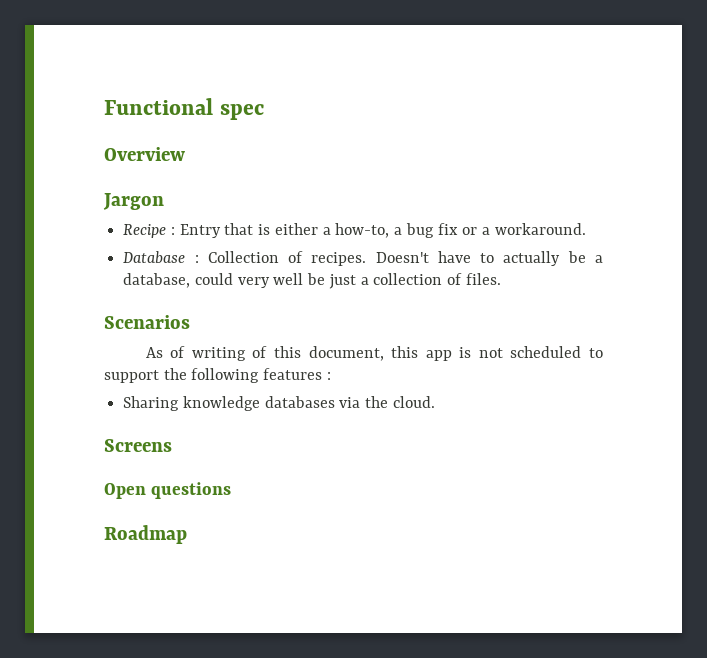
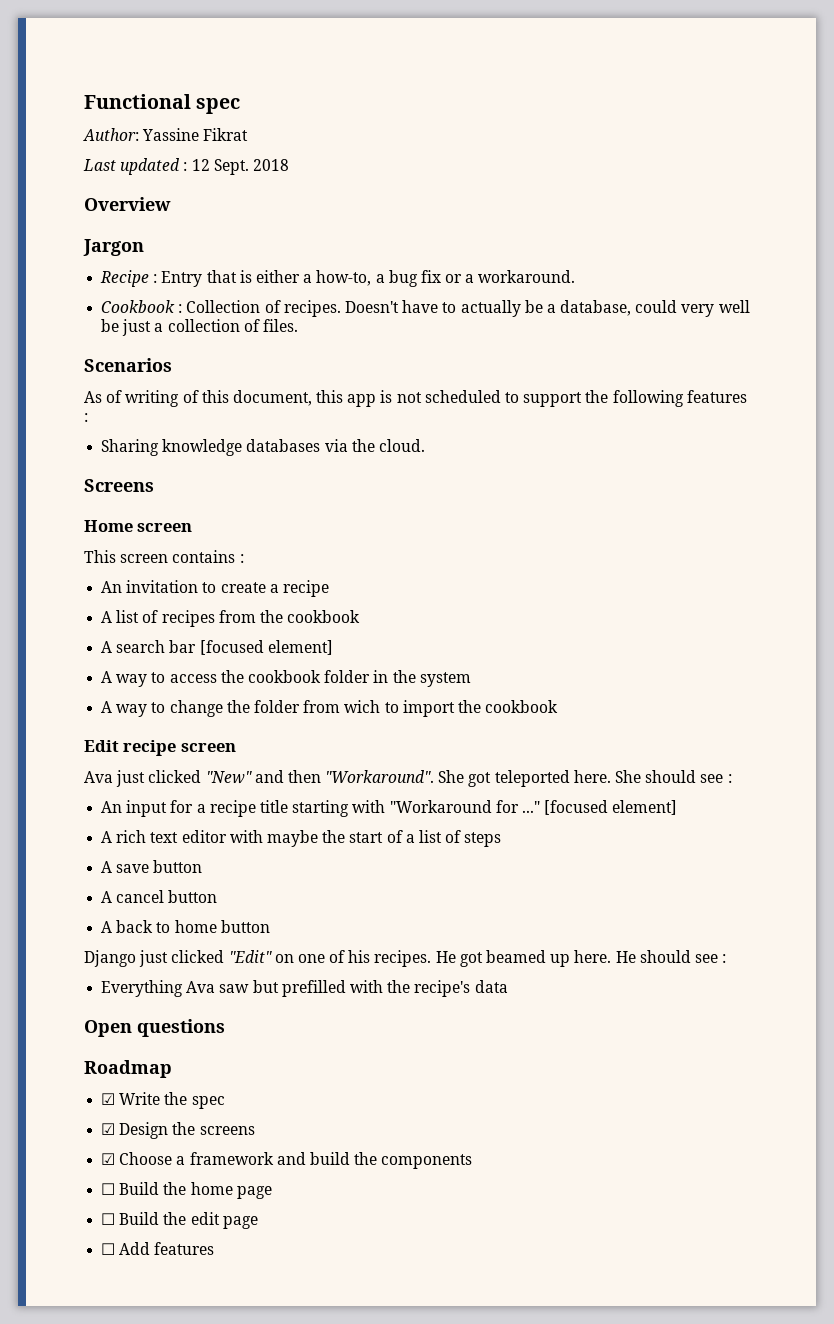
+ Author: Yassine Fikrat
+ Last updated : 12 Sept. 2018
- Database : Collection of recipes.
+ Cookbook : Collection of recipes.
+ Home screen
+ This screen contains :
+ An invitation to create a recipe
+ A list of recipes from the cookbook
+ A search bar [focused element]
+ A way to access the cookbook folder in the system
+ A way to change the folder from wich to import the cookbook
+ Edit recipe screen
+ Ava just clicked "New" and then "Workaround". She got teleported here. She should see :
+ An input for a recipe title starting with "Workaround for ..." [focused element]
+ A rich text editor with maybe the start of a list of steps
+ A save button
+ A cancel button
+ A back to home button
+ Django just clicked "Edit" on one of his recipes. He got beamed up here. He should see :
+ Everything Ava saw but prefilled with the recipe's data
  Open questions
  Roadmap
+ ☑ Write the spec
+ ☑ Design the screens
+ ☑ Choose a framework and build the components
+ ☐ Build the home page
+ ☐ Build the edit page
+ ☐ Add features

